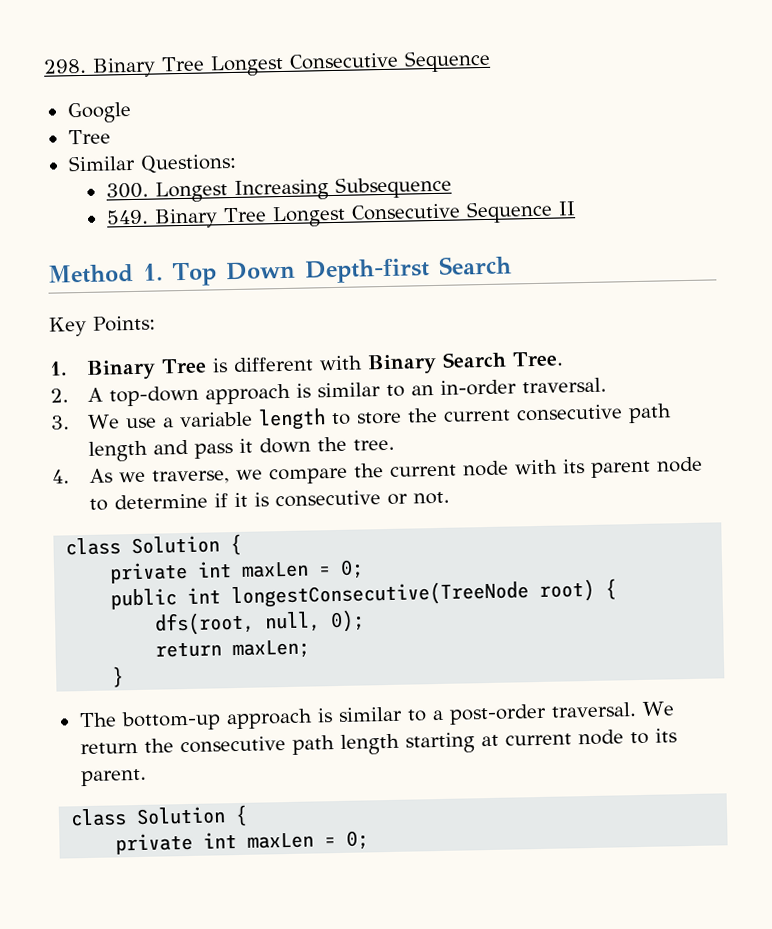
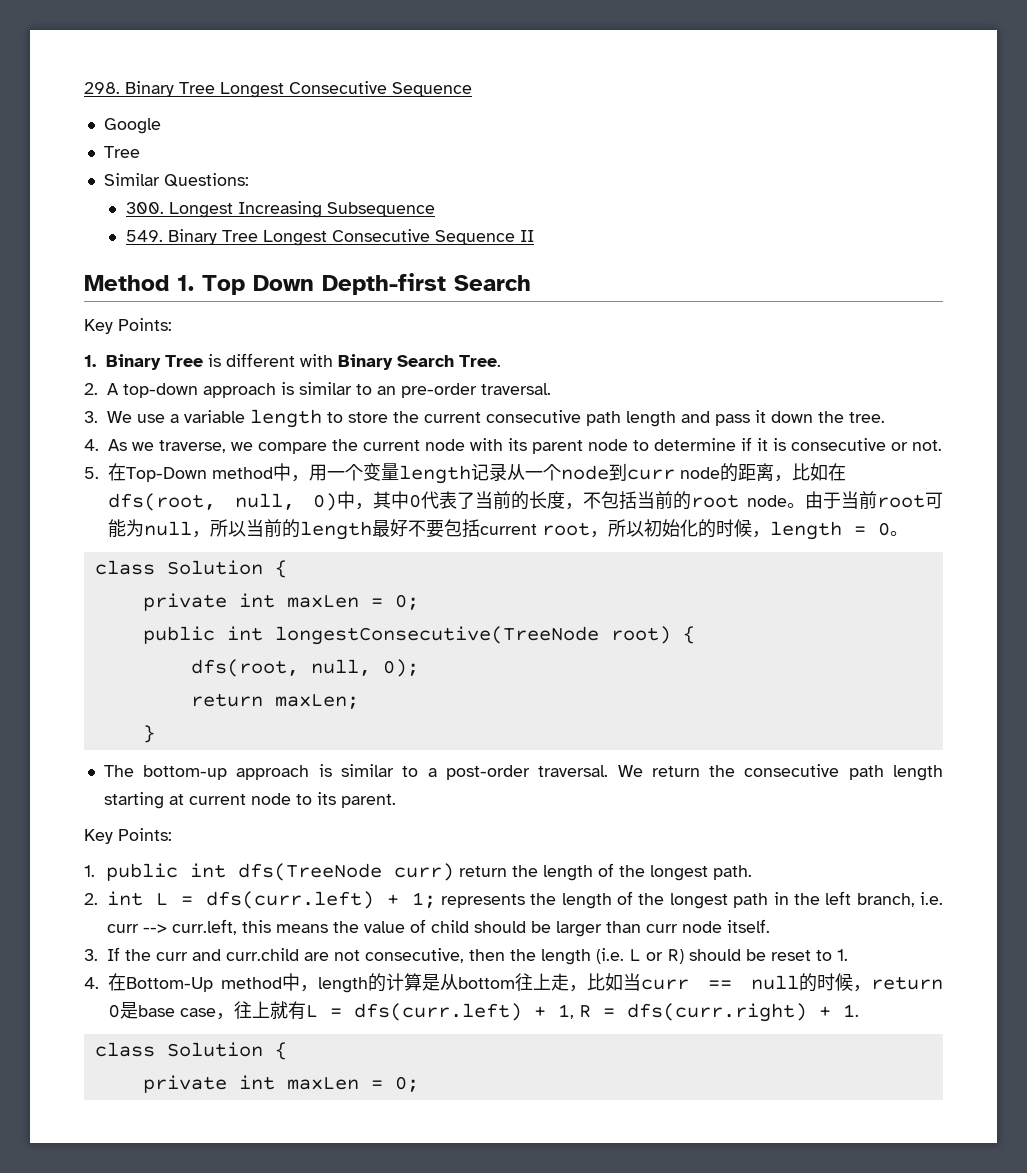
- 2. A top-down approach is similar to an in-order traversal.
+ 2. A top-down approach is similar to an pre-order traversal.
+ 5.在Top-Down method中，用一个变量length记录从一个node到curr node的距离，比如在dfs(root, null, 0)中，其中0代表了当前的长度，不包括当前的root node。由于当前root可能为null，所以当前的length最好不要包括current root，所以初始化的时候，length = 0。
  We return the consecutive path length starting at current node to its parent.
+ Key Points:
+ 1. public int dfs(TreeNode curr) return the length of the longest path.
+ 2. int L = dfs(curr.left) + 1; represents the length of the longest path in the left branch, i.e. curr --> curr.left, this means the value of child should be larger than curr node itself.
+ 3. If the curr and curr.child are not consecutive, then the length (i.e. L or R) should be reset to 1.
+ 4.在Bottom-Up method中，length的计算是从bottom往上走，比如当curr == null的时候，return 0是base case，往上就有L = dfs(curr.left) + 1, R = dfs(curr.right) + 1.

